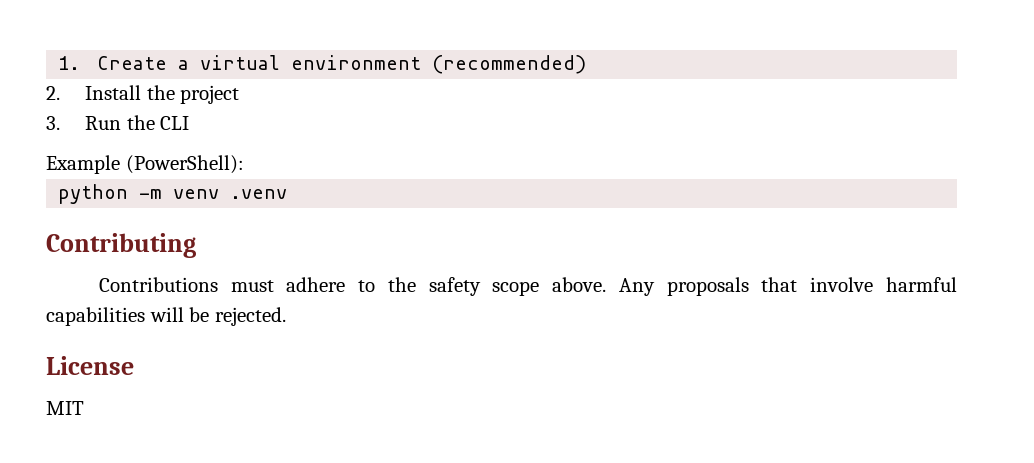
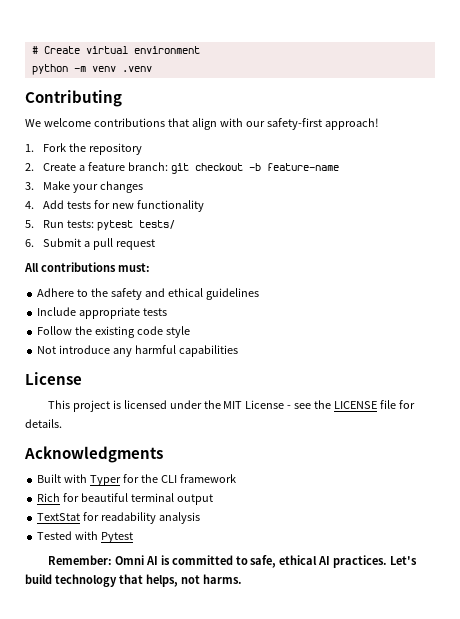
- 1. Create a virtual environment (recommended)
- 2. Install the project
- 3. Run the CLI
- Example (PowerShell):
+ # Create virtual environment
- Contributions must adhere to the safety scope above. Any proposals that involve harmful capabilities will be rejected.
+ We welcome contributions that align with our safety-first approach!
+ 1. Fork the repository
+ 2. Create a feature branch: git checkout -b feature-name
+ 3. Make your changes
+ 4. Add tests for new functionality
+ 5. Run tests: pytest tests/
+ 6. Submit a pull request
+ All contributions must:
+ Adhere to the safety and ethical guidelines
+ Include appropriate tests
+ Follow the existing code style
+ Not introduce any harmful capabilities
  License
- MIT
+ This project is licensed under the MIT License - see the LICENSE file for details.
+ Acknowledgments
+ Built with Typer for the CLI framework
+ Rich for beautiful terminal output
+ TextStat for readability analysis
+ Tested with Pytest
+ Remember: Omni AI is committed to safe, ethical AI practices. Let's build technology that helps, not harms.

